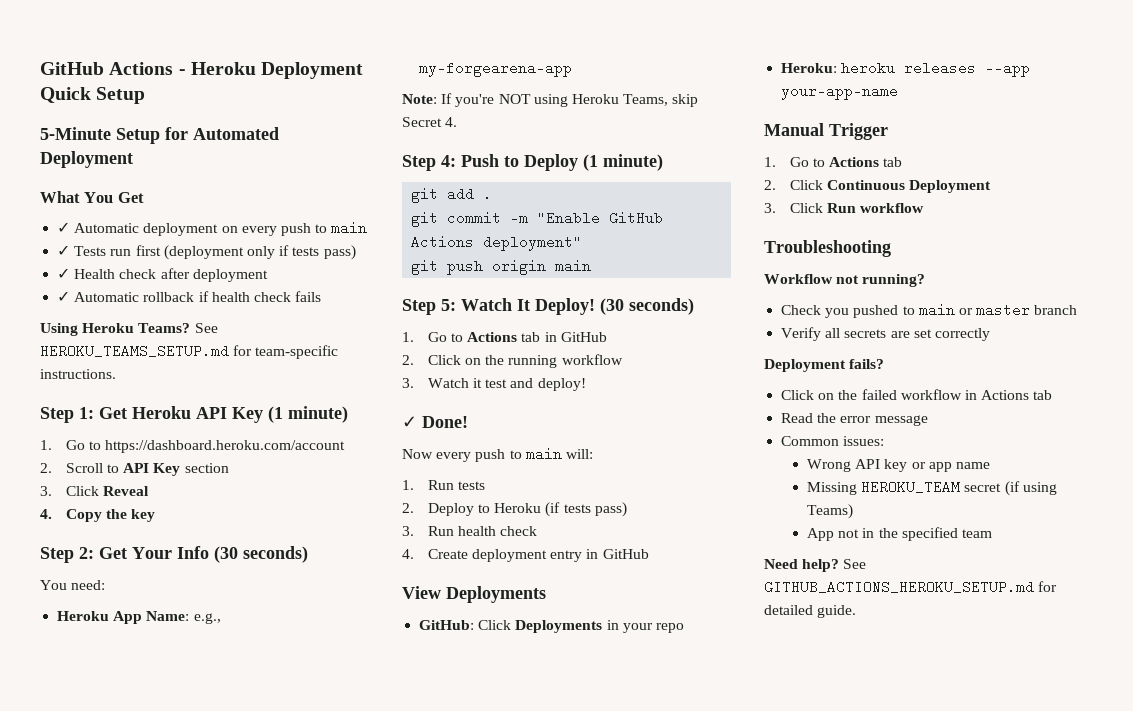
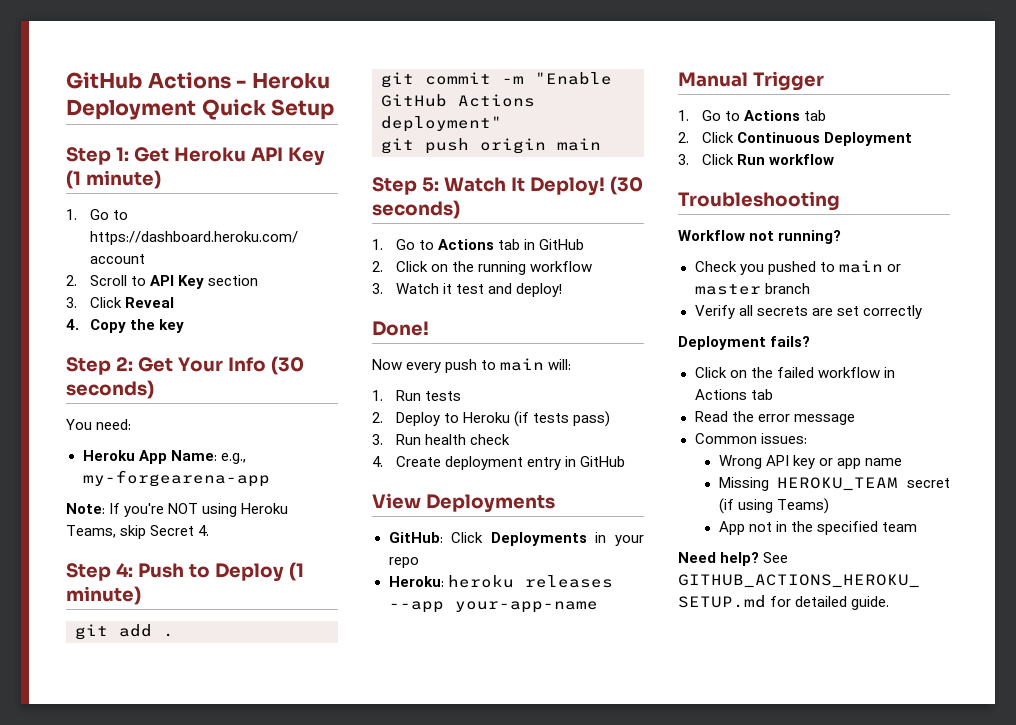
- 5-Minute Setup for Automated Deployment
- What You Get
- ✓ Automatic deployment on every push to main
- ✓ Tests run first (deployment only if tests pass)
- ✓ Health check after deployment
- ✓ Automatic rollback if health check fails
- Using Heroku Teams? See HEROKU_TEAMS_SETUP.md for team-specific instructions.
- ✓ Done!
+ Done!

